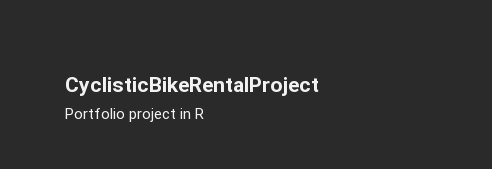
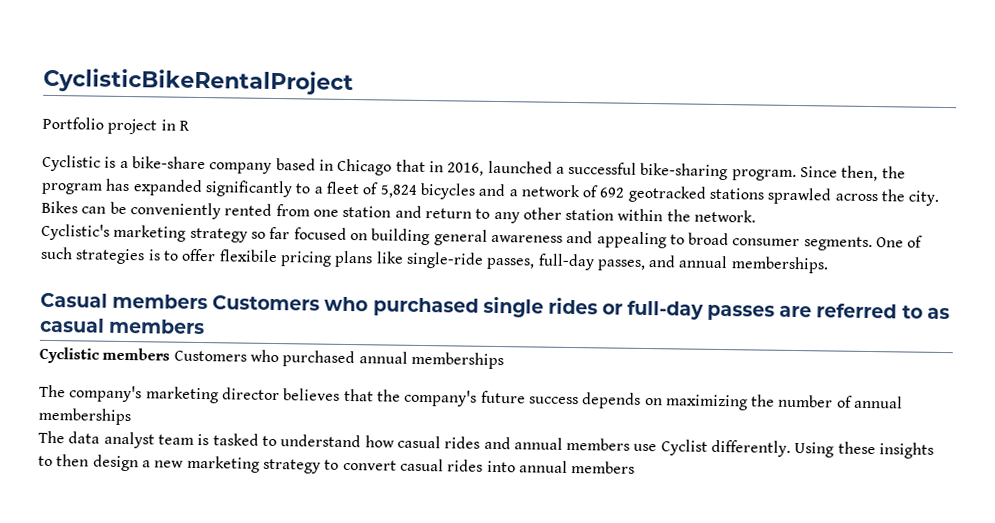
+ Cyclistic is a bike-share company based in Chicago that in 2016, launched a successful bike-sharing program. Since then, the program has expanded significantly to a fleet of 5,824 bicycles and a network of 692 geotracked stations sprawled across the city. Bikes can be conveniently rented from one station and return to any other station within the network.
+ Cyclistic's marketing strategy so far focused on building general awareness and appealing to broad consumer segments. One of such strategies is to offer flexibile pricing plans like single-ride passes, full-day passes, and annual memberships.
+ Casual members Customers who purchased single rides or full-day passes are referred to as casual members
+ Cyclistic members Customers who purchased annual memberships
+ The company's marketing director believes that the company's future success depends on maximizing the number of annual memberships
+ The data analyst team is tasked to understand how casual rides and annual members use Cyclist differently. Using these insights to then design a new marketing strategy to convert casual rides into annual members

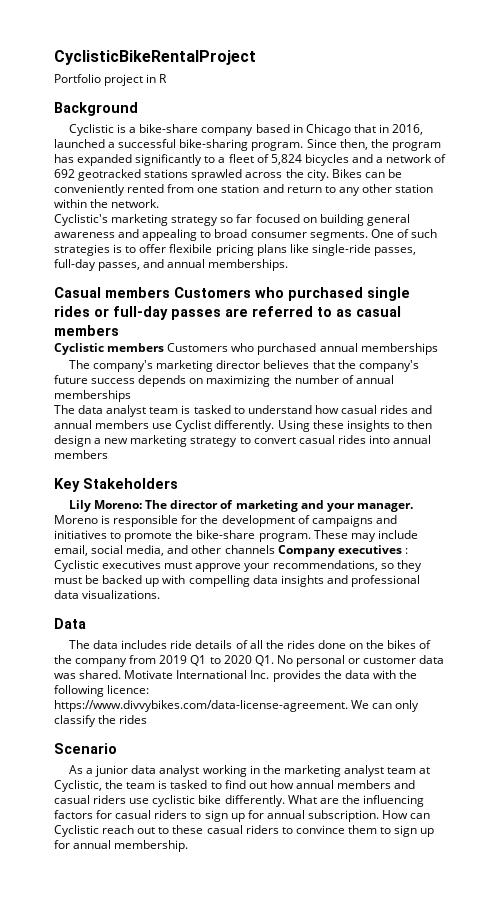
+ Background
+ Key Stakeholders
+ Lily Moreno: The director of marketing and your manager. Moreno is responsible for the development of campaigns and initiatives to promote the bike-share program. These may include email, social media, and other channels Company executives : Cyclistic executives must approve your recommendations, so they must be backed up with compelling data insights and professional data visualizations.
+ Data
+ The data includes ride details of all the rides done on the bikes of the company from 2019 Q1 to 2020 Q1. No personal or customer data was shared. Motivate International Inc. provides the data with the following licence: https://www.divvybikes.com/data-license-agreement. We can only classify the rides
+ Scenario
+ As a junior data analyst working in the marketing analyst team at Cyclistic, the team is tasked to find out how annual members and casual riders use cyclistic bike differently. What are the influencing factors for casual riders to sign up for annual subscription. How can Cyclistic reach out to these casual riders to convince them to sign up for annual membership.

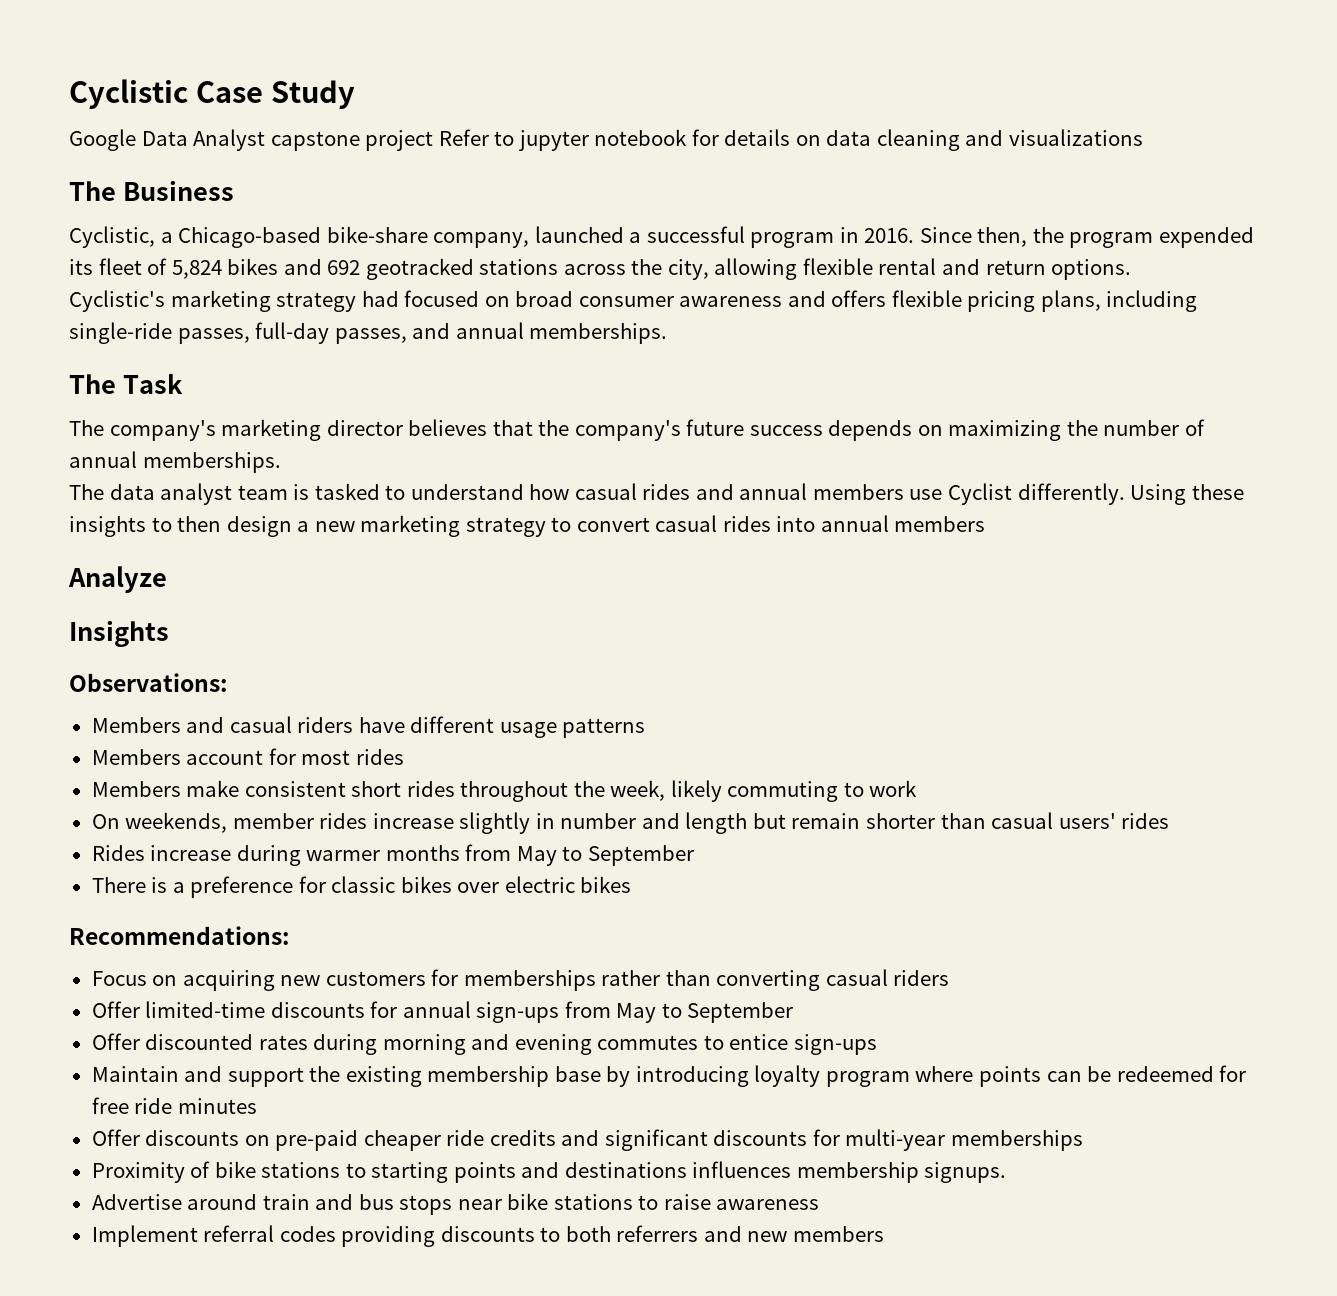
- CyclisticBikeRentalProject
- Portfolio project in R
- Background
- Cyclistic is a bike-share company based in Chicago that in 2016, launched a successful bike-sharing program. Since then, the program has expanded significantly to a fleet of 5,824 bicycles and a network of 692 geotracked stations sprawled across the city. Bikes can be conveniently rented from one station and return to any other station within the network.
- Cyclistic's marketing strategy so far focused on building general awareness and appealing to broad consumer segments. One of such strategies is to offer flexibile pricing plans like single-ride passes, full-day passes, and annual memberships.
+ Cyclistic Case Study
+ Google Data Analyst capstone project Refer to jupyter notebook for details on data cleaning and visualizations
+ The Business
+ Cyclistic, a Chicago-based bike-share company, launched a successful program in 2016. Since then, the program expended its fleet of 5,824 bikes and 692 geotracked stations across the city, allowing flexible rental and return options.
+ Cyclistic's marketing strategy had focused on broad consumer awareness and offers flexible pricing plans, including single-ride passes, full-day passes, and annual memberships.
- Casual members Customers who purchased single rides or full-day passes are referred to as casual members
- Cyclistic members Customers who purchased annual memberships
+ The Task
- The company's marketing director believes that the company's future success depends on maximizing the number of annual memberships
+ The company's marketing director believes that the company's future success depends on maximizing the number of annual memberships.
- Key Stakeholders
- Lily Moreno: The director of marketing and your manager. Moreno is responsible for the development of campaigns and initiatives to promote the bike-share program. These may include email, social media, and other channels Company executives : Cyclistic executives must approve your recommendations, so they must be backed up with compelling data insights and professional data visualizations.
- Data
- The data includes ride details of all the rides done on the bikes of the company from 2019 Q1 to 2020 Q1. No personal or customer data was shared. Motivate International Inc. provides the data with the following licence: https://www.divvybikes.com/data-license-agreement. We can only classify the rides
- Scenario
- As a junior data analyst working in the marketing analyst team at Cyclistic, the team is tasked to find out how annual members and casual riders use cyclistic bike differently. What are the influencing factors for casual riders to sign up for annual subscription. How can Cyclistic reach out to these casual riders to convince them to sign up for annual membership.
+ Analyze
+ Insights
+ Observations:
+ Members and casual riders have different usage patterns
+ Members account for most rides
+ Members make consistent short rides throughout the week, likely commuting to work
+ On weekends, member rides increase slightly in number and length but remain shorter than casual users' rides
+ Rides increase during warmer months from May to September
+ There is a preference for classic bikes over electric bikes
+ Recommendations:
+ Focus on acquiring new customers for memberships rather than converting casual riders
+ Offer limited-time discounts for annual sign-ups from May to September
+ Offer discounted rates during morning and evening commutes to entice sign-ups
+ Maintain and support the existing membership base by introducing loyalty program where points can be redeemed for free ride minutes
+ Offer discounts on pre-paid cheaper ride credits and significant discounts for multi-year memberships
+ Proximity of bike stations to starting points and destinations influences membership signups.
+ Advertise around train and bus stops near bike stations to raise awareness
+ Implement referral codes providing discounts to both referrers and new members

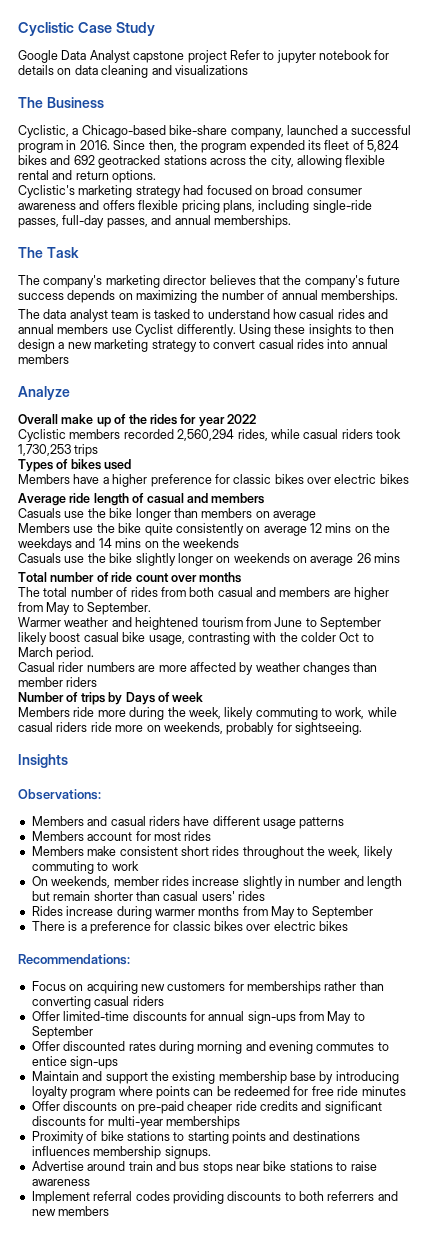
+ Overall make up of the rides for year 2022
+ Cyclistic members recorded 2,560,294 rides, while casual riders took 1,730,253 trips
+ Types of bikes used
+ Members have a higher preference for classic bikes over electric bikes
+ Average ride length of casual and members
+ Casuals use the bike longer than members on average
+ Members use the bike quite consistently on average 12 mins on the weekdays and 14 mins on the weekends
+ Casuals use the bike slightly longer on weekends on average 26 mins
+ Total number of ride count over months
+ The total number of rides from both casual and members are higher from May to September.
+ Warmer weather and heightened tourism from June to September likely boost casual bike usage, contrasting with the colder Oct to March period.
+ Casual rider numbers are more affected by weather changes than member riders
+ Number of trips by Days of week
+ Members ride more during the week, likely commuting to work, while casual riders ride more on weekends, probably for sightseeing.

